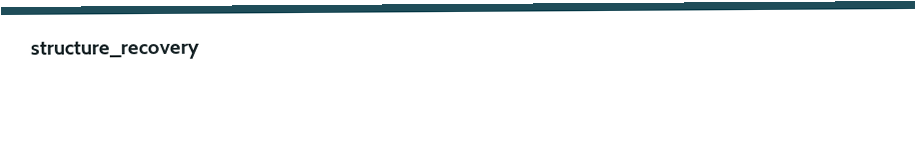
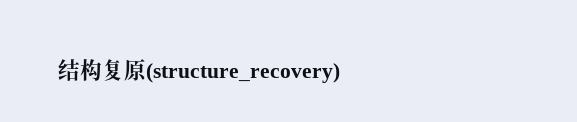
- structure_recovery
+ 结构复原(structure_recovery)

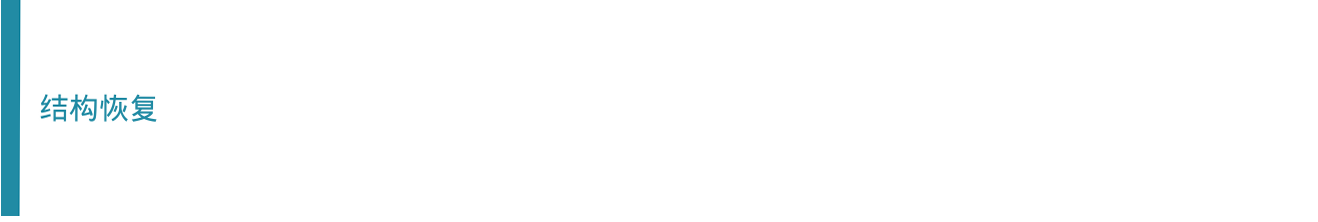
- 结构复原(structure_recovery)
+ 结构恢复

